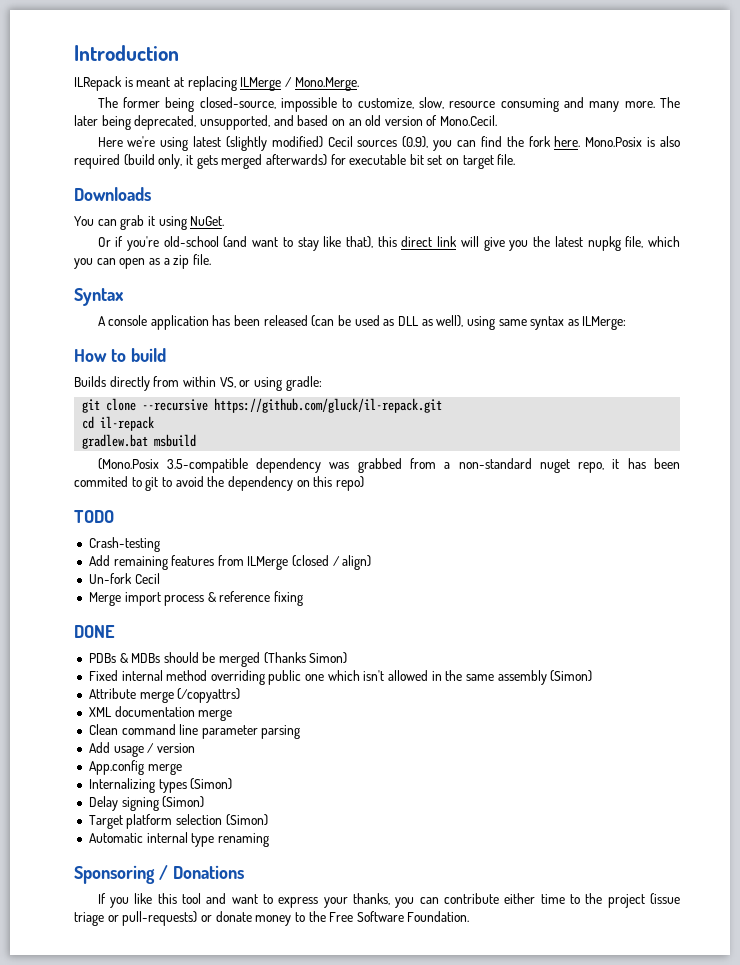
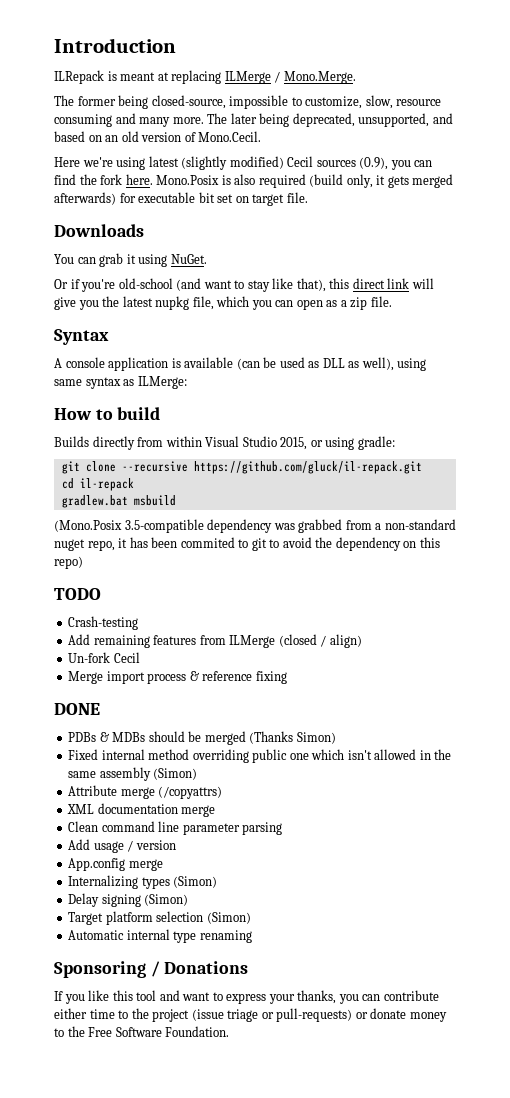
- A console application has been released (can be used as DLL as well), using same syntax as ILMerge:
+ A console application is available (can be used as DLL as well), using same syntax as ILMerge:
- Builds directly from within VS, or using gradle:
+ Builds directly from within Visual Studio 2015, or using gradle:

